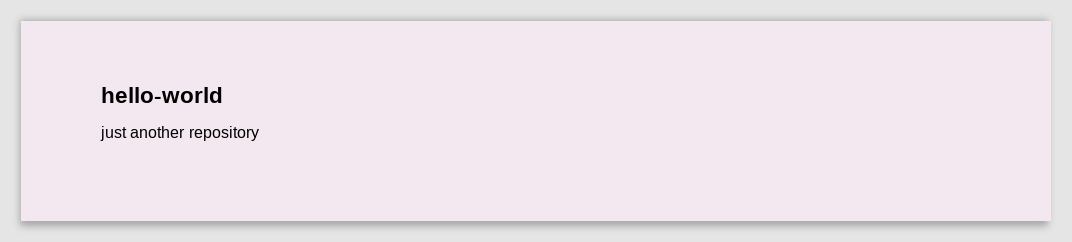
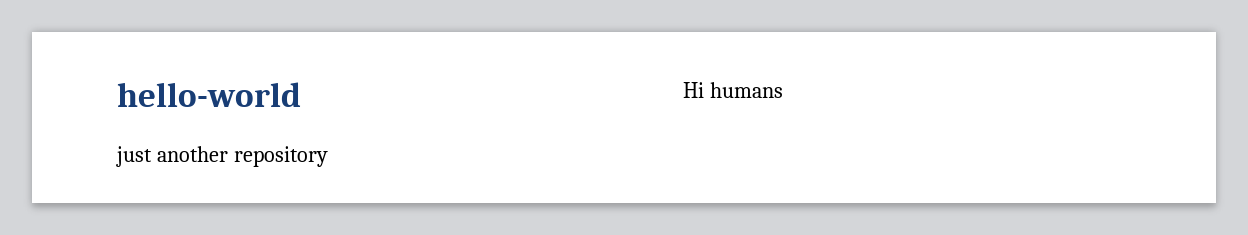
+ Hi humans

